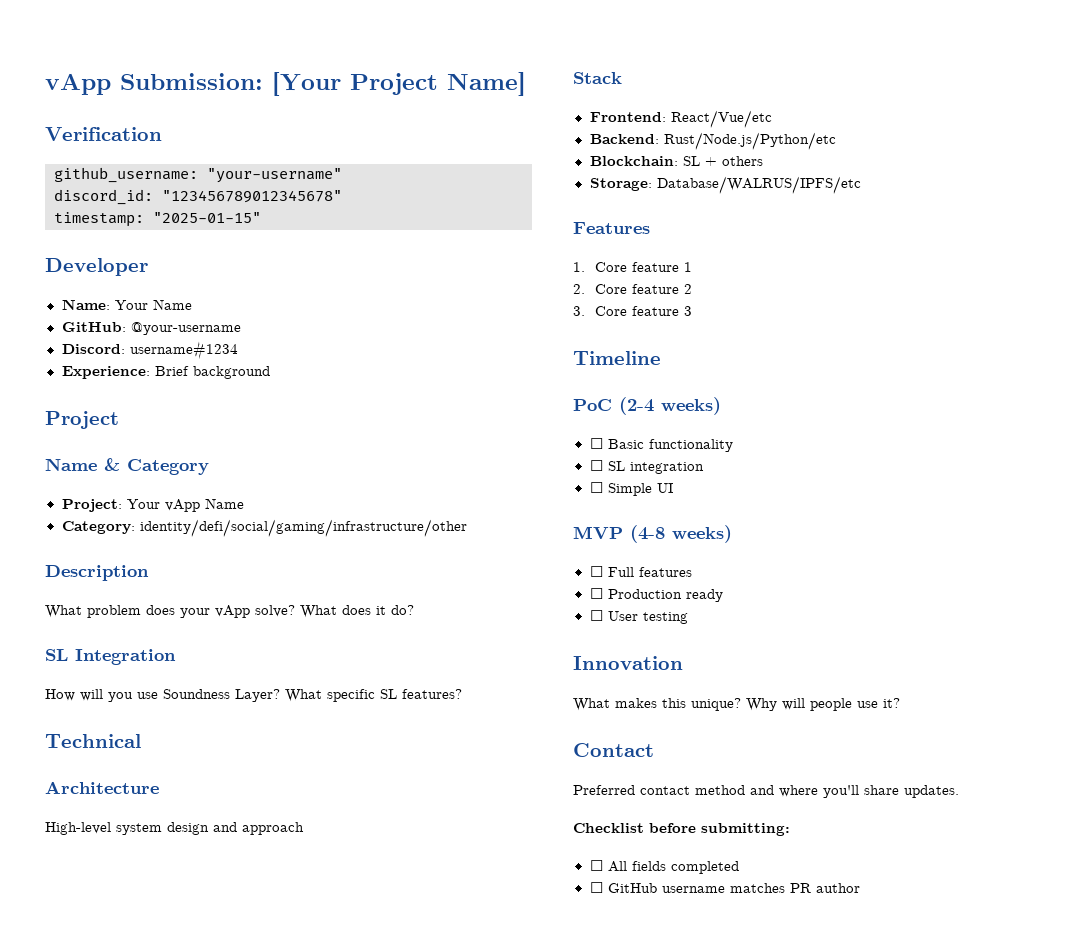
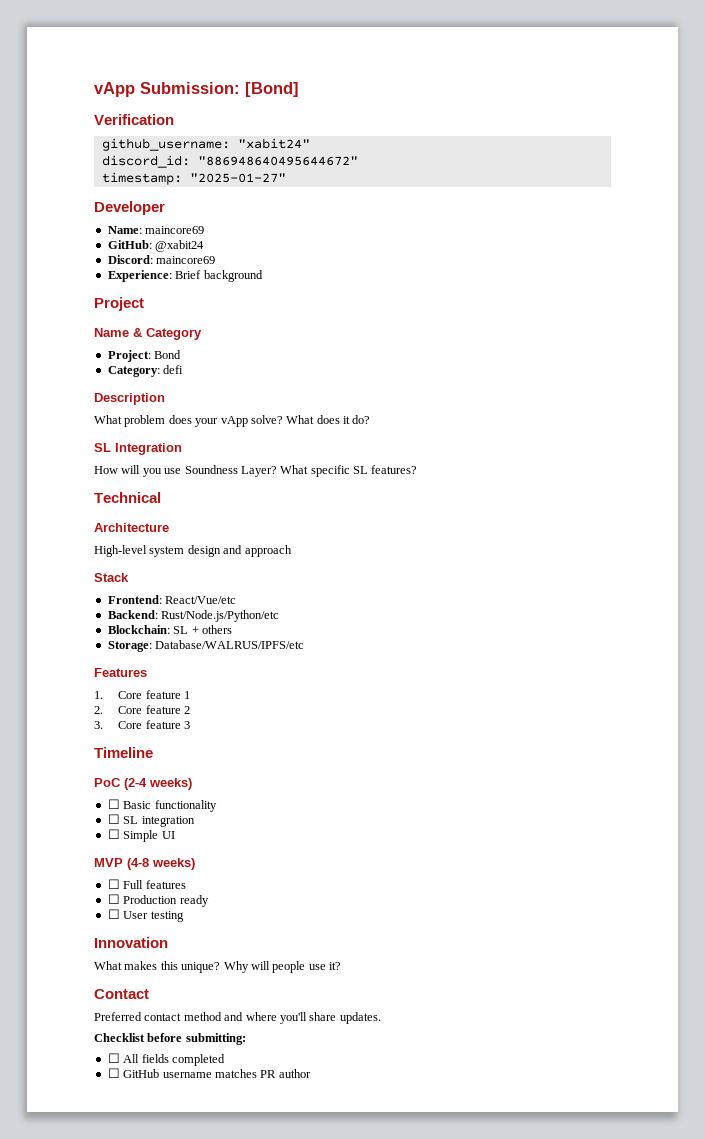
- vApp Submission: [Your Project Name]
+ vApp Submission: [Bond]
- github_username: "your-username"
+ github_username: "xabit24"
- discord_id: "123456789012345678"
+ discord_id: "886948640495644672"
- timestamp: "2025-01-15"
+ timestamp: "2025-01-27"
- Name: Your Name
+ Name: maincore69
- GitHub: @your-username
+ GitHub: @xabit24
- Discord: username#1234
+ Discord: maincore69
- Project: Your vApp Name
+ Project: Bond
- Category: identity/defi/social/gaming/infrastructure/other
+ Category: defi

